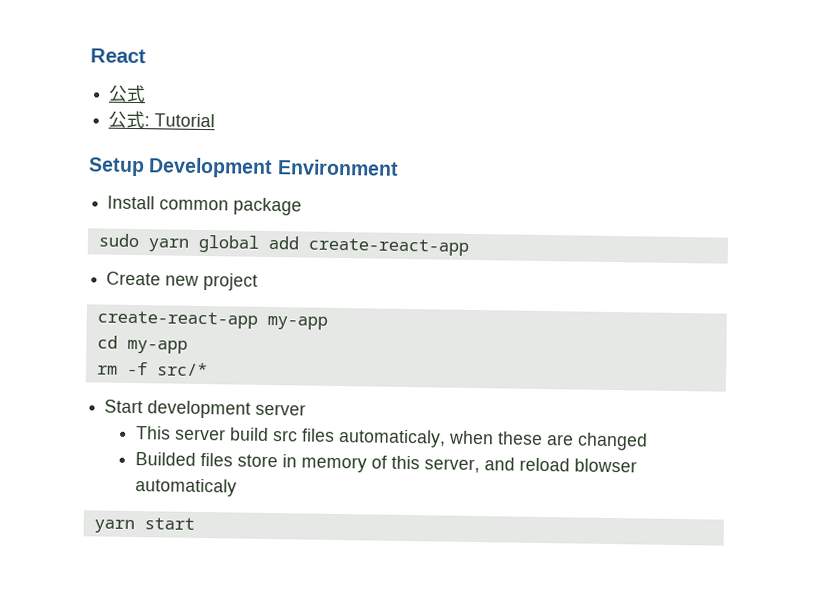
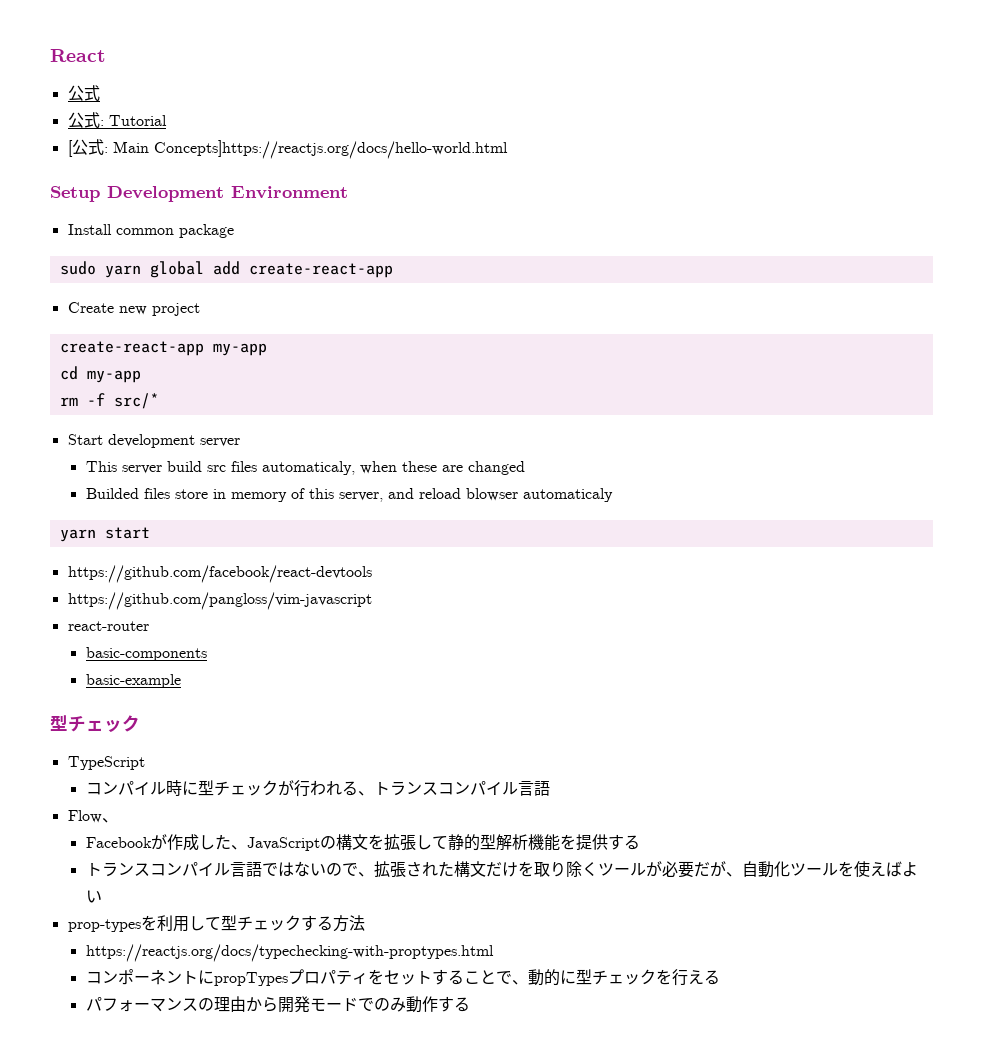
+ [公式: Main Concepts]https://reactjs.org/docs/hello-world.html
+ https://github.com/facebook/react-devtools
+ https://github.com/pangloss/vim-javascript
+ react-router
+ basic-components
+ basic-example
+ 型チェック
+ TypeScript
+ コンパイル時に型チェックが行われる、トランスコンパイル言語
+ Flow、
+ Facebookが作成した、JavaScriptの構文を拡張して静的型解析機能を提供する
+ トランスコンパイル言語ではないので、拡張された構文だけを取り除くツールが必要だが、自動化ツールを使えばよい
+ prop-typesを利用して型チェックする方法
+ https://reactjs.org/docs/typechecking-with-proptypes.html
+ コンポーネントにpropTypesプロパティをセットすることで、動的に型チェックを行える
+ パフォーマンスの理由から開発モードでのみ動作する

